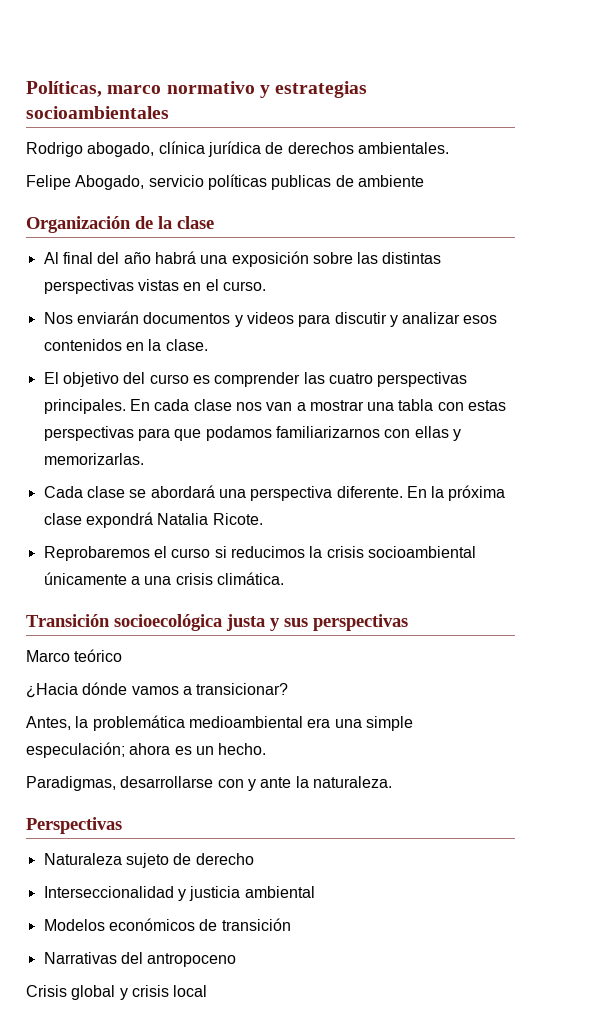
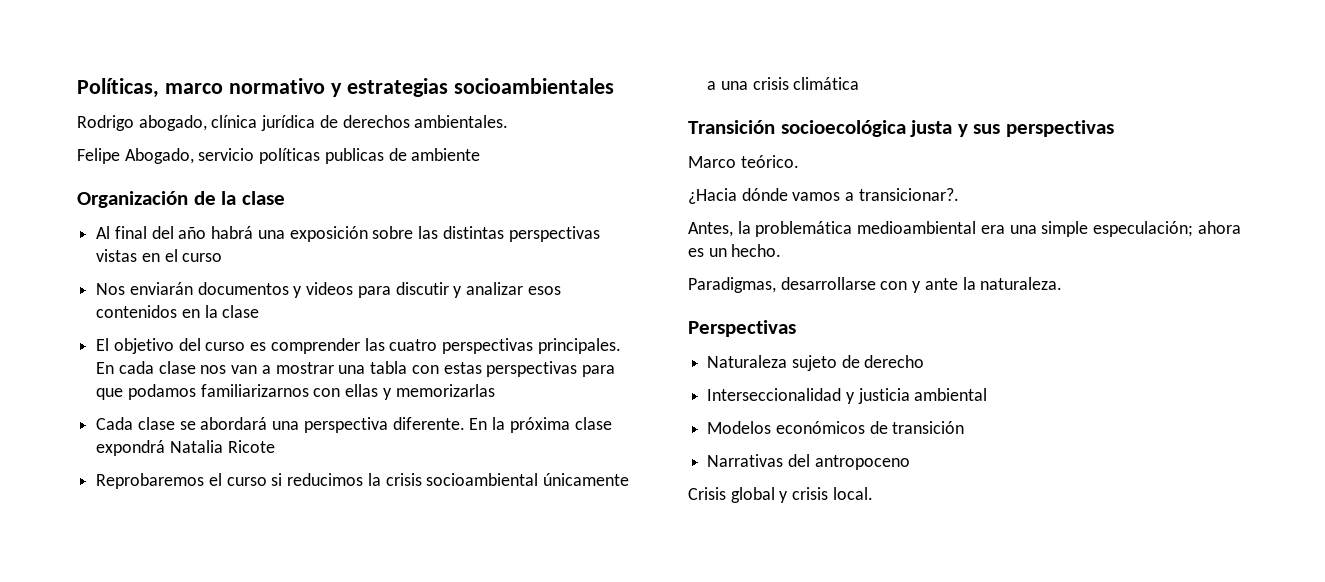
- Al final del año habrá una exposición sobre las distintas perspectivas vistas en el curso.
+ Al final del año habrá una exposición sobre las distintas perspectivas vistas en el curso
- Nos enviarán documentos y videos para discutir y analizar esos contenidos en la clase.
+ Nos enviarán documentos y videos para discutir y analizar esos contenidos en la clase
- En cada clase nos van a mostrar una tabla con estas perspectivas para que podamos familiarizarnos con ellas y memorizarlas.
+ En cada clase nos van a mostrar una tabla con estas perspectivas para que podamos familiarizarnos con ellas y memorizarlas
- En la próxima clase expondrá Natalia Ricote.
+ En la próxima clase expondrá Natalia Ricote
- Reprobaremos el curso si reducimos la crisis socioambiental únicamente a una crisis climática.
+ Reprobaremos el curso si reducimos la crisis socioambiental únicamente a una crisis climática
- Marco teórico
+ Marco teórico.
- ¿Hacia dónde vamos a transicionar?
+ ¿Hacia dónde vamos a transicionar?.
- Crisis global y crisis local
+ Crisis global y crisis local.

